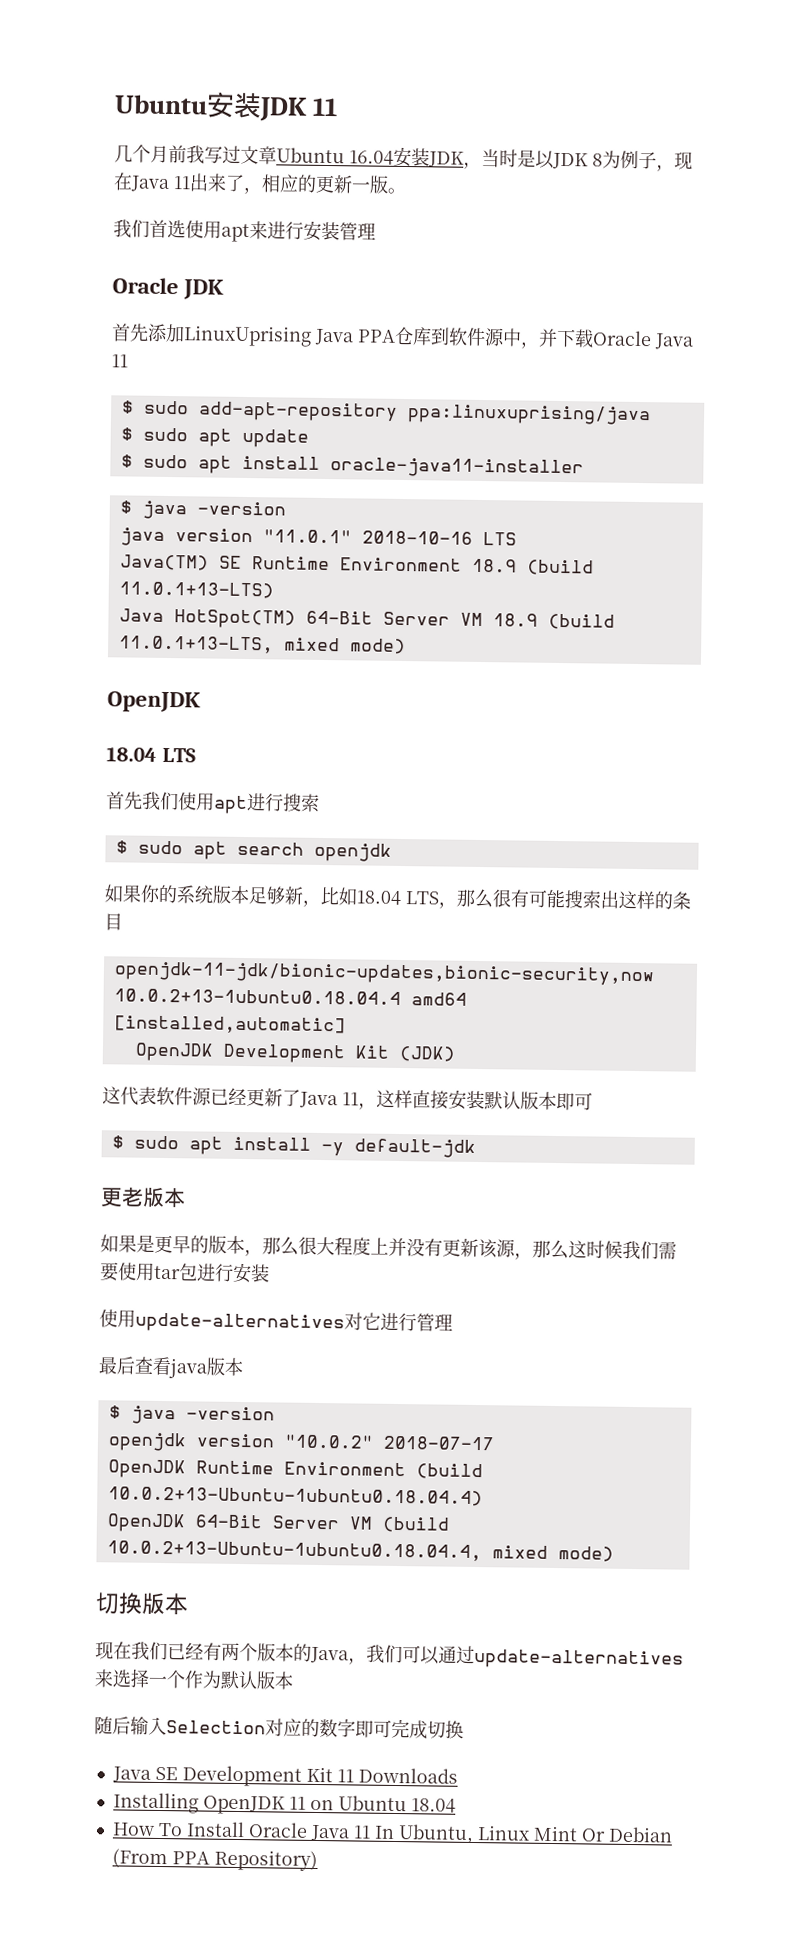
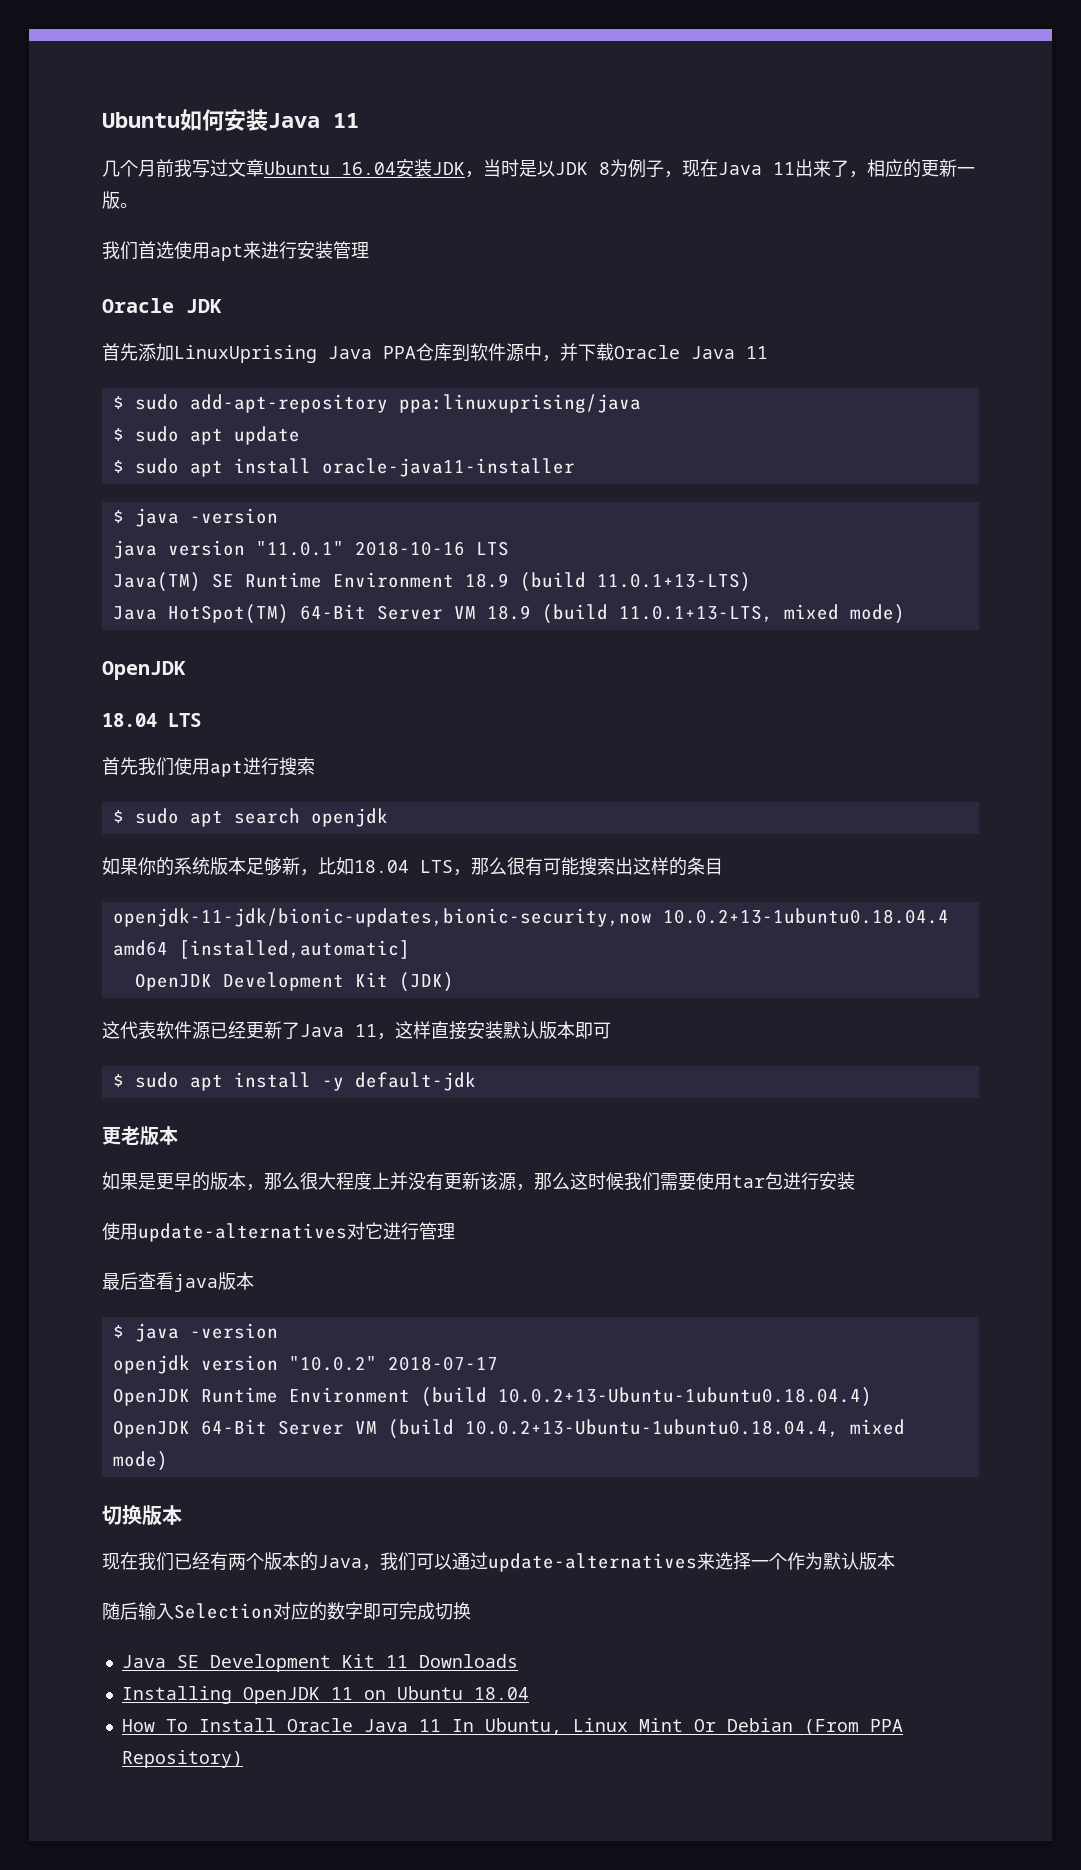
- Ubuntu安装JDK 11
+ Ubuntu如何安装Java 11

